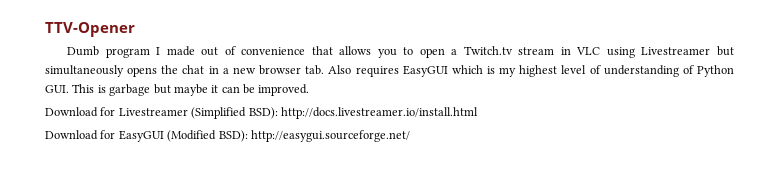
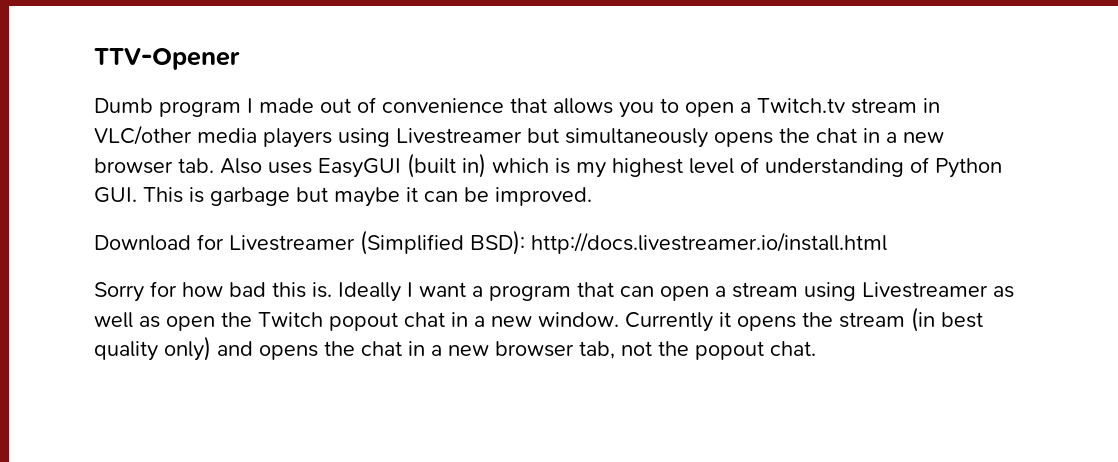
- Dumb program I made out of convenience that allows you to open a Twitch.tv stream in VLC using Livestreamer but simultaneously opens the chat in a new browser tab. Also requires EasyGUI which is my highest level of understanding of Python GUI. This is garbage but maybe it can be improved.
+ Dumb program I made out of convenience that allows you to open a Twitch.tv stream in VLC/other media players using Livestreamer but simultaneously opens the chat in a new browser tab. Also uses EasyGUI (built in) which is my highest level of understanding of Python GUI. This is garbage but maybe it can be improved.
- Download for EasyGUI (Modified BSD): http://easygui.sourceforge.net/
+ Sorry for how bad this is. Ideally I want a program that can open a stream using Livestreamer as well as open the Twitch popout chat in a new window. Currently it opens the stream (in best quality only) and opens the chat in a new browser tab, not the popout chat.

